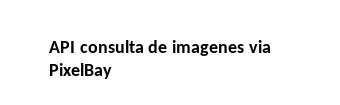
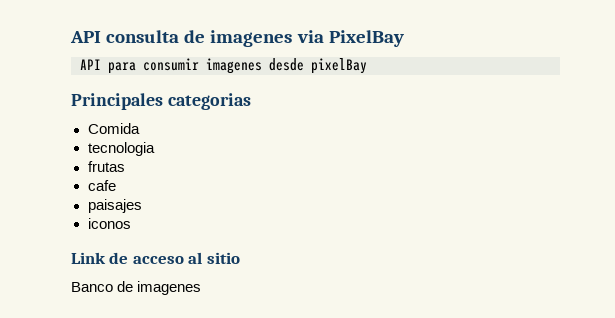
+ API para consumir imagenes desde pixelBay
+ Principales categorias
+ Comida
+ tecnologia
+ frutas
+ cafe
+ paisajes
+ iconos
+ Link de acceso al sitio
+ Banco de imagenes

